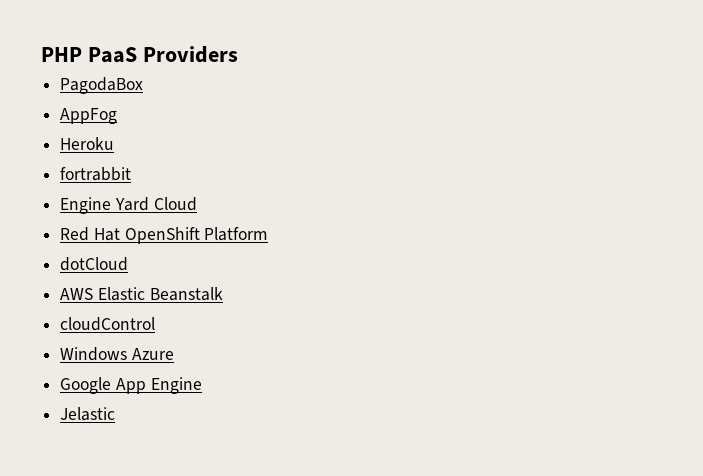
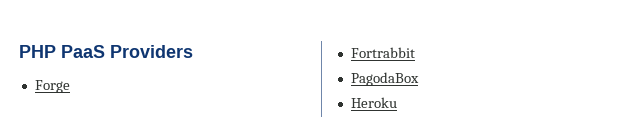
+ Forge
+ Fortrabbit
- AppFog
- fortrabbit
- Engine Yard Cloud
- Red Hat OpenShift Platform
- dotCloud
- AWS Elastic Beanstalk
- cloudControl
- Windows Azure
- Google App Engine
- Jelastic

